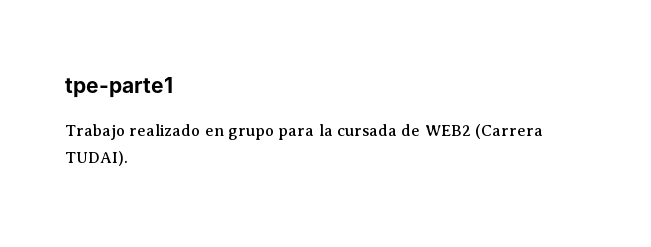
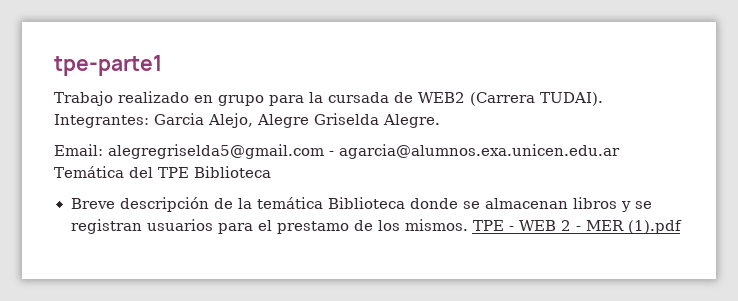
+ Integrantes: Garcia Alejo, Alegre Griselda Alegre.
+ Email: alegregriselda5@gmail.com - agarcia@alumnos.exa.unicen.edu.ar Temática del TPE Biblioteca
+ Breve descripción de la temática Biblioteca donde se almacenan libros y se registran usuarios para el prestamo de los mismos. TPE - WEB 2 - MER (1).pdf

